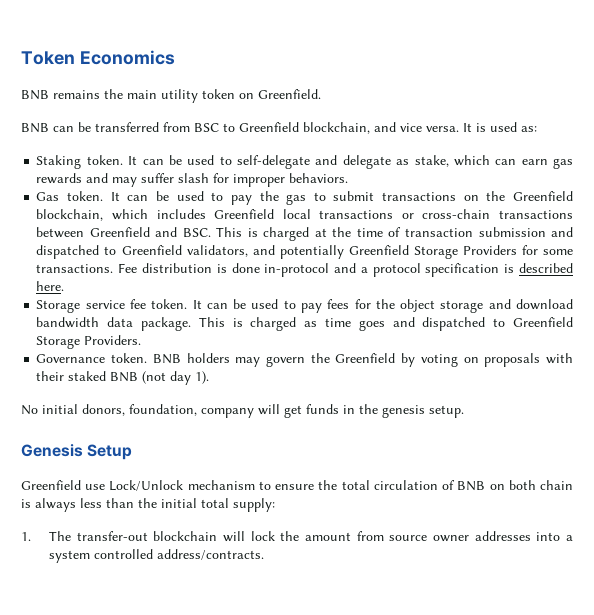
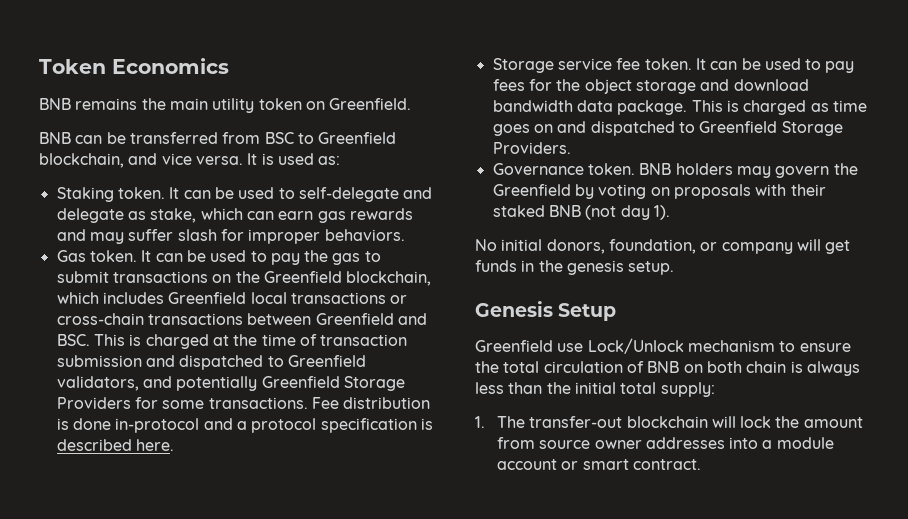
- This is charged as time goes and dispatched to Greenfield Storage Providers.
+ This is charged as time goes on and dispatched to Greenfield Storage Providers.
- No initial donors, foundation, company will get funds in the genesis setup.
+ No initial donors, foundation, or company will get funds in the genesis setup.
- 1. The transfer-out blockchain will lock the amount from source owner addresses into a system controlled address/contracts.
+ 1. The transfer-out blockchain will lock the amount from source owner addresses into a module account or smart contract.

